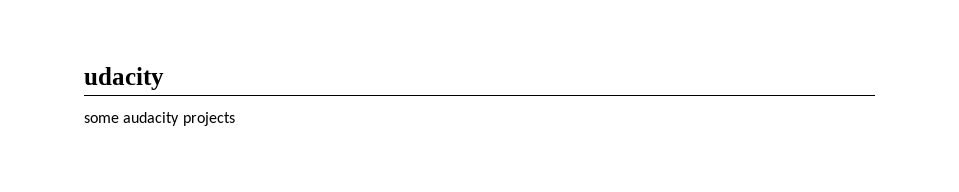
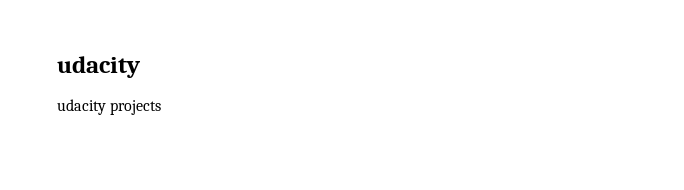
- some audacity projects
+ udacity projects

